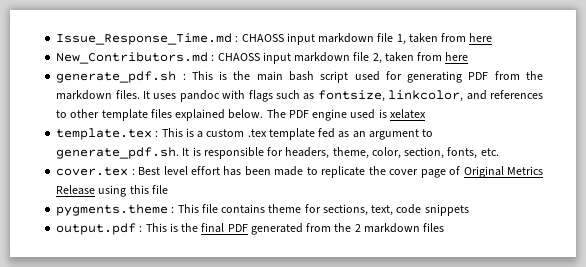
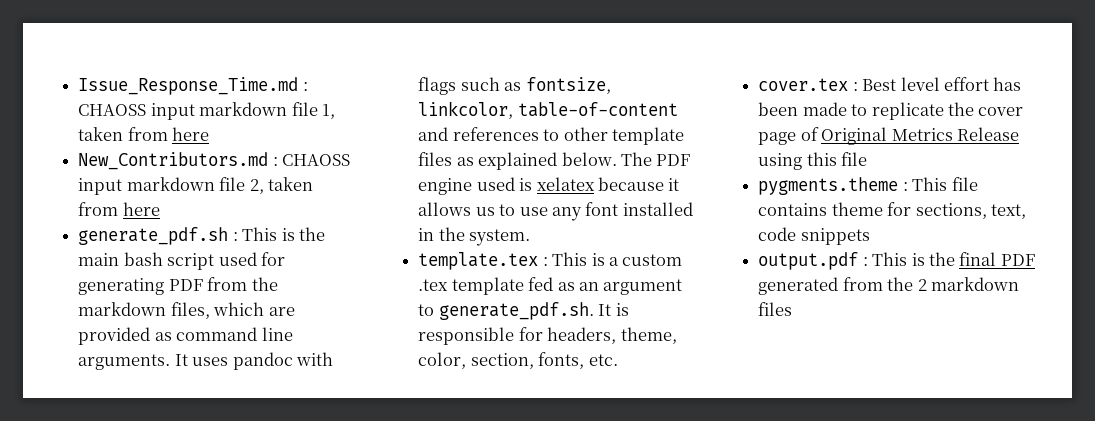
- generate_pdf.sh : This is the main bash script used for generating PDF from the markdown files.
+ generate_pdf.sh : This is the main bash script used for generating PDF from the markdown files, which are provided as command line arguments.
- It uses pandoc with flags such as fontsize, linkcolor, and references to other template files explained below.
+ It uses pandoc with flags such as fontsize, linkcolor, table-of-content and references to other template files as explained below.
- The PDF engine used is xelatex
+ The PDF engine used is xelatex because it allows us to use any font installed in the system.

